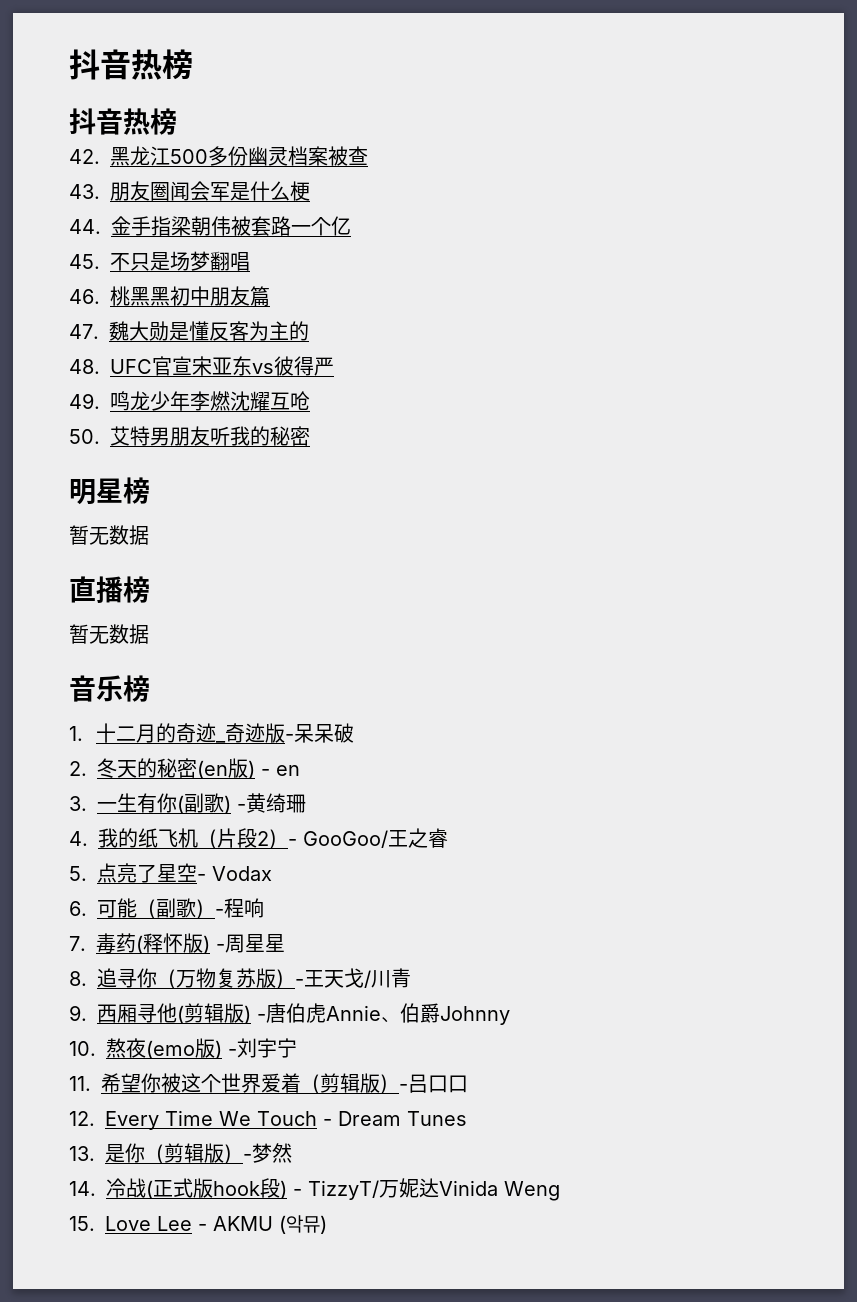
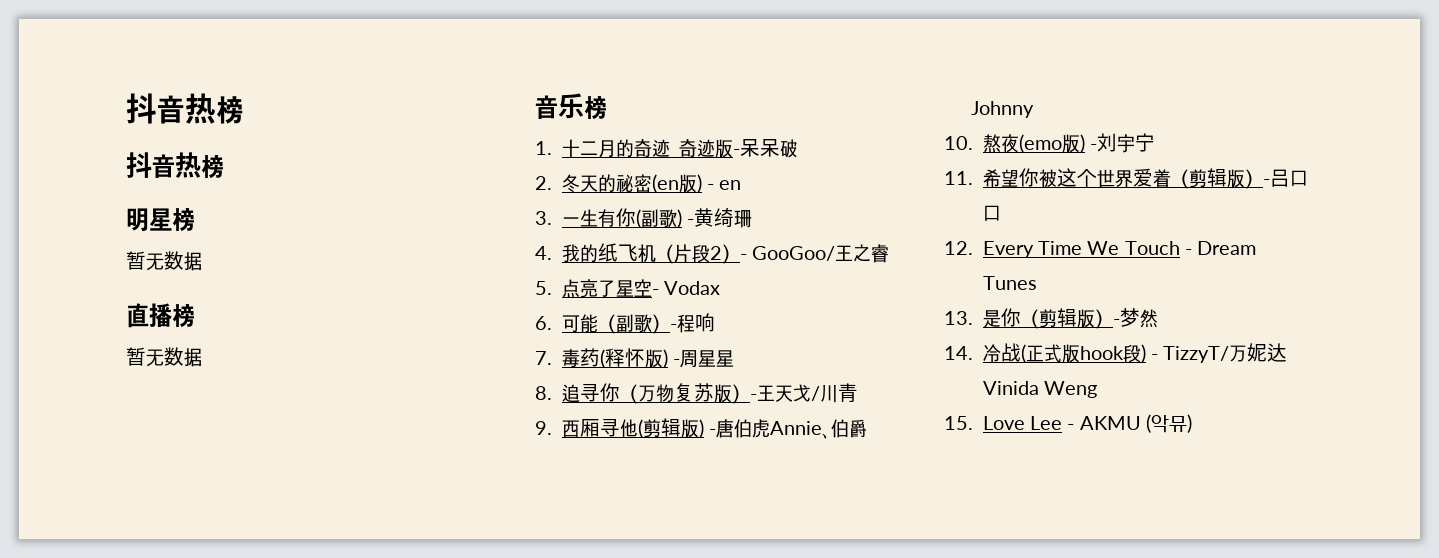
- 42.黑龙江500多份幽灵档案被查
- 43.朋友圈闻会军是什么梗
- 44.金手指梁朝伟被套路一个亿
- 45.不只是场梦翻唱
- 46.桃黑黑初中朋友篇
- 47.魏大勋是懂反客为主的
- 48. UFC官宣宋亚东vs彼得严
- 49.鸣龙少年李燃沈耀互呛
- 50.艾特男朋友听我的秘密

